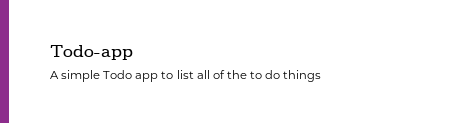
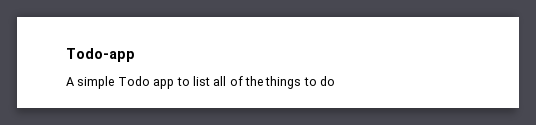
- A simple Todo app to list all of the to do things
+ A simple Todo app to list all of the things to do

